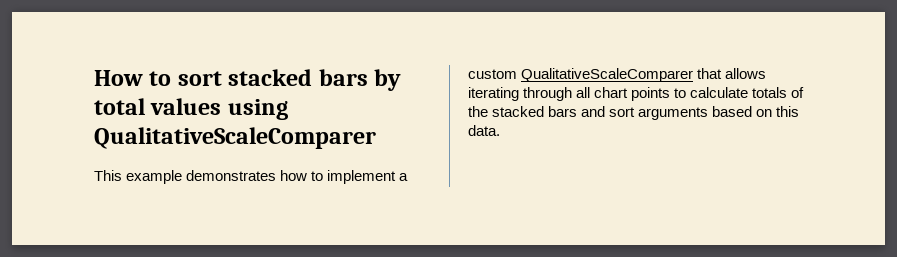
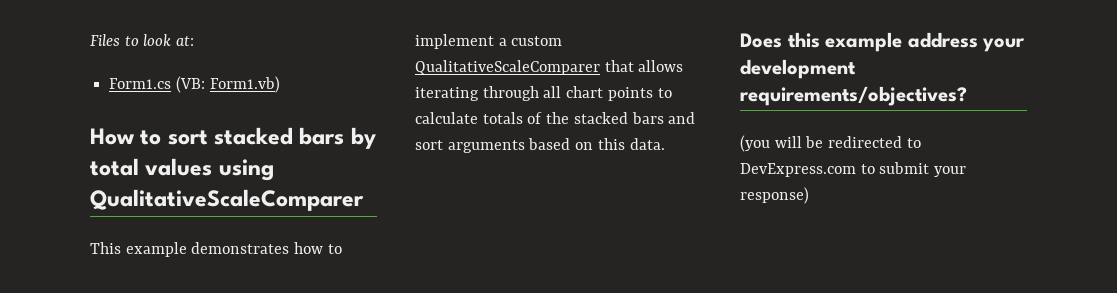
+ Files to look at:
+ Form1.cs (VB: Form1.vb)
+ Does this example address your development requirements/objectives?
+ (you will be redirected to DevExpress.com to submit your response)

